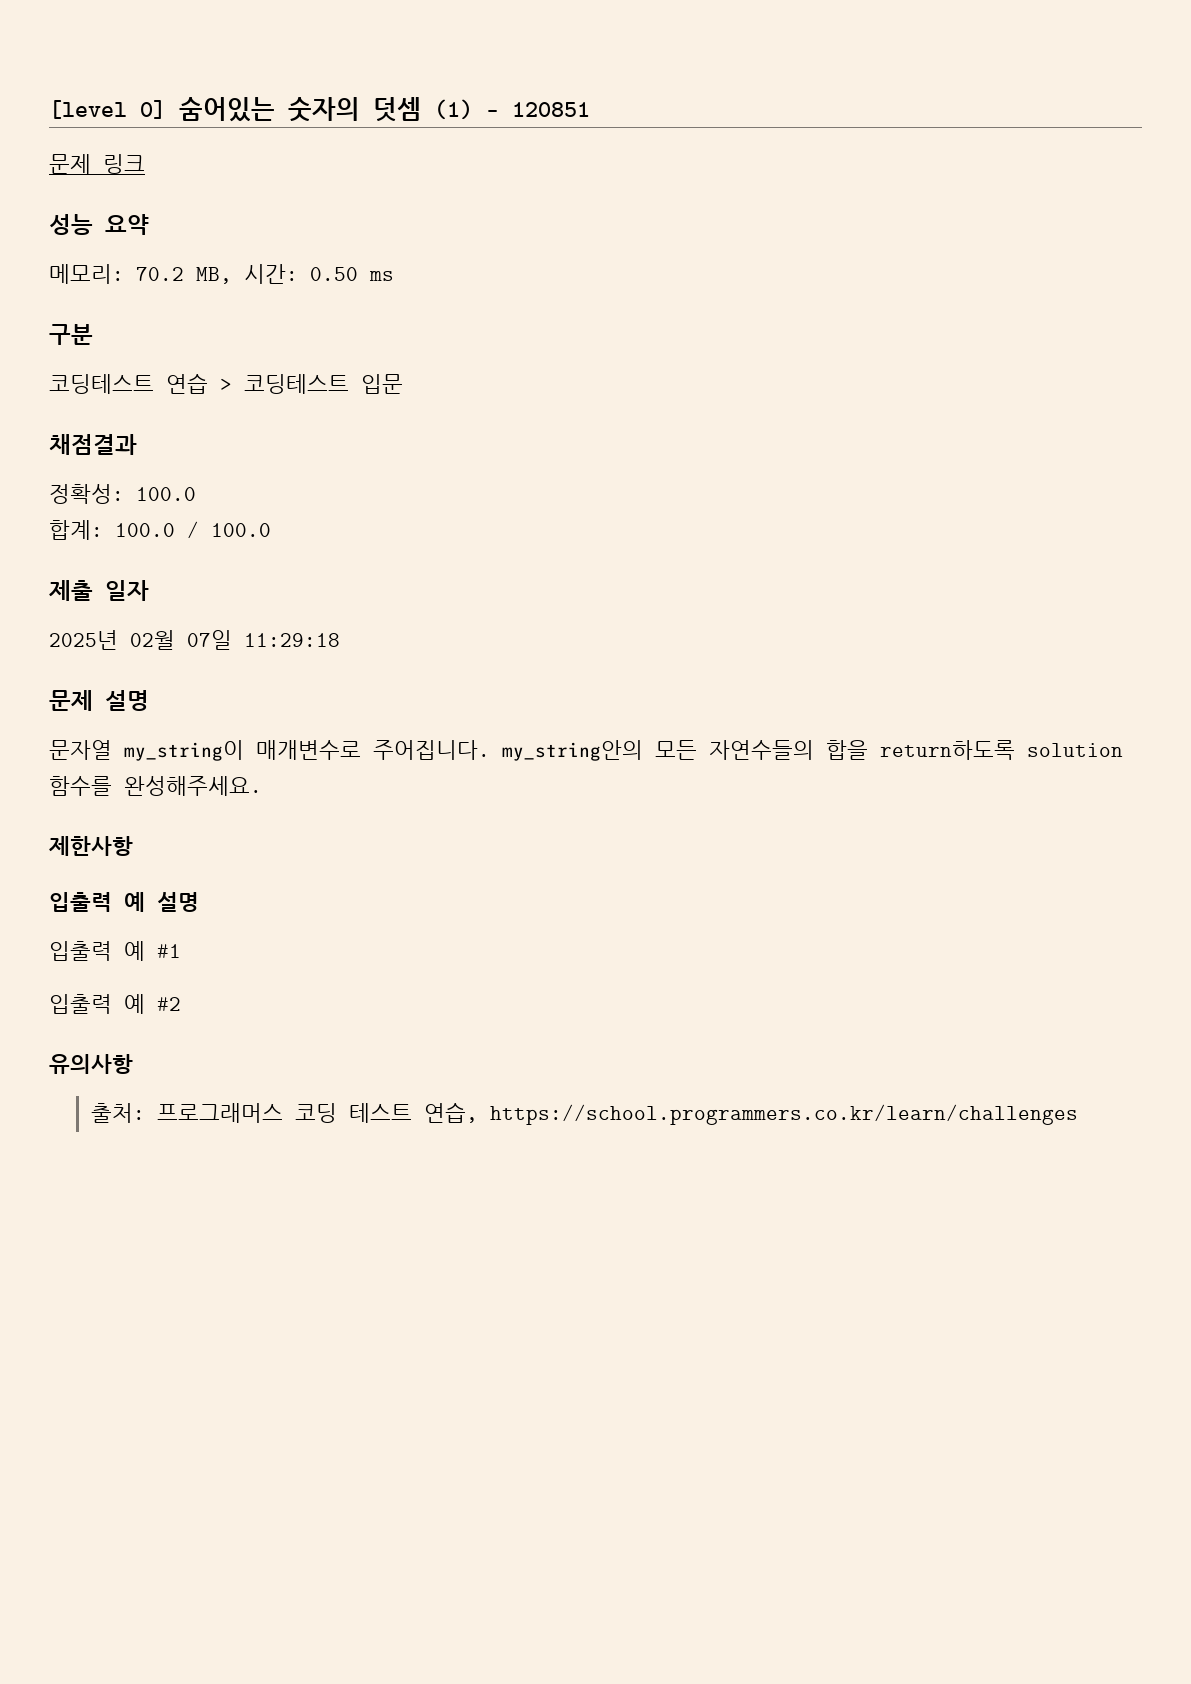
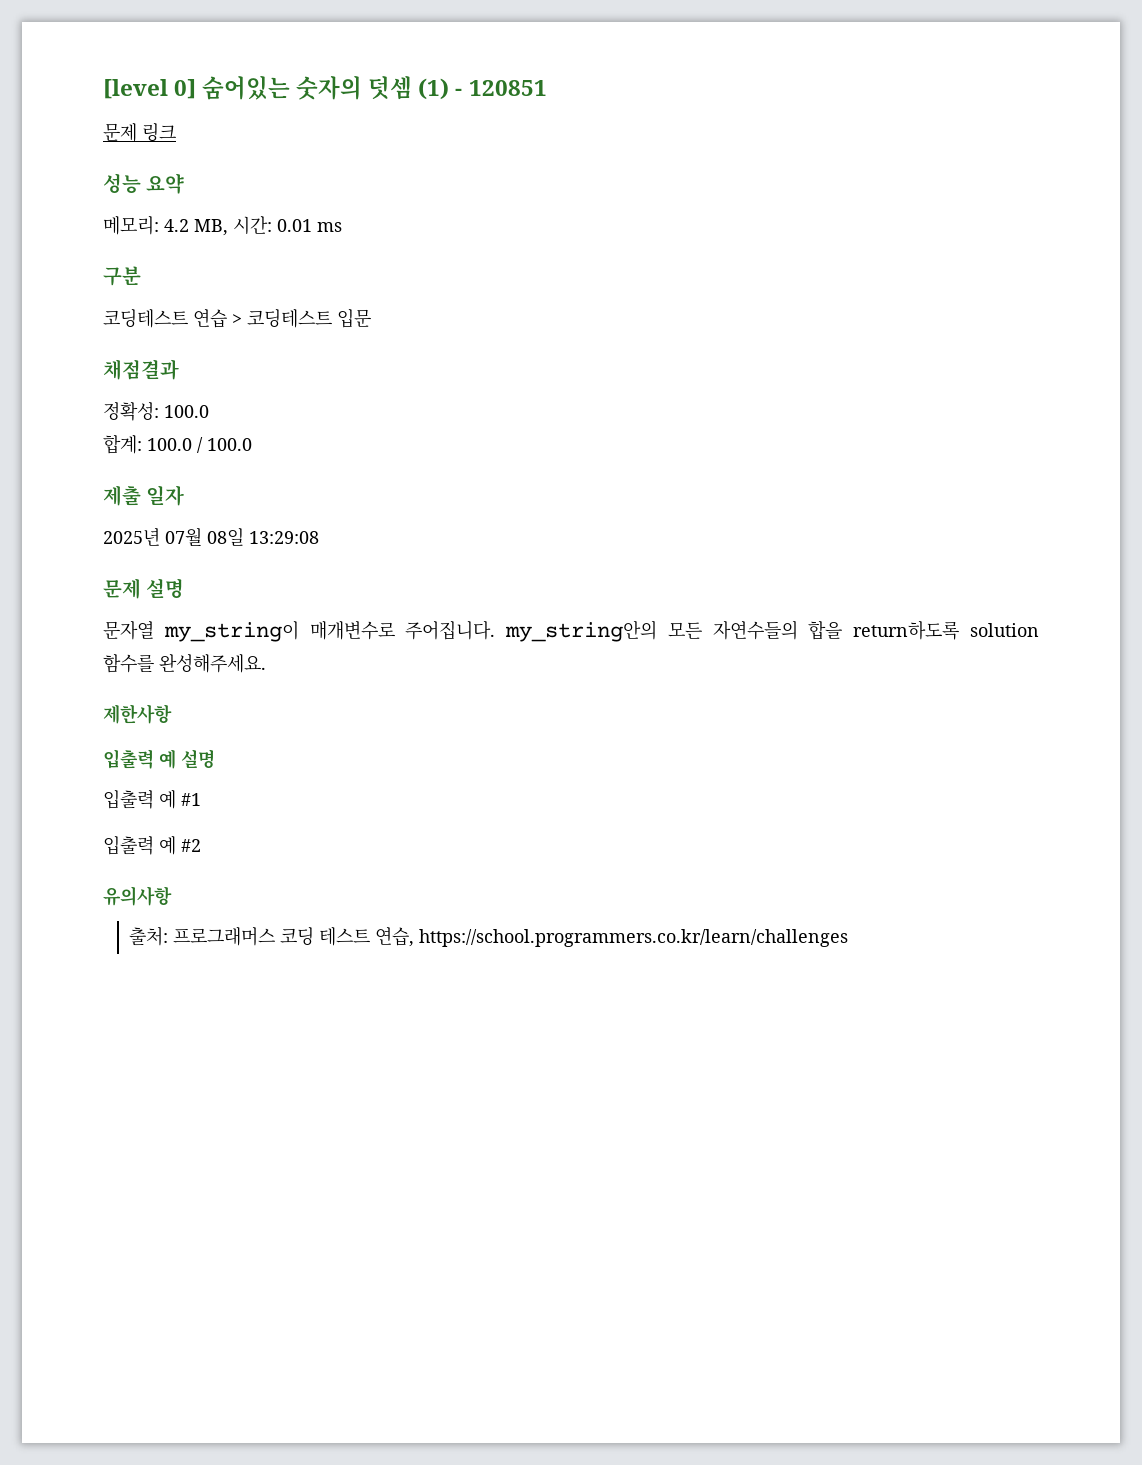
- 메모리: 70.2 MB, 시간: 0.50 ms
+ 메모리: 4.2 MB, 시간: 0.01 ms
- 2025년 02월 07일 11:29:18
+ 2025년 07월 08일 13:29:08

